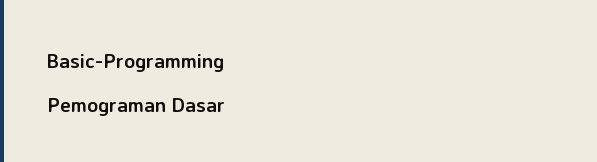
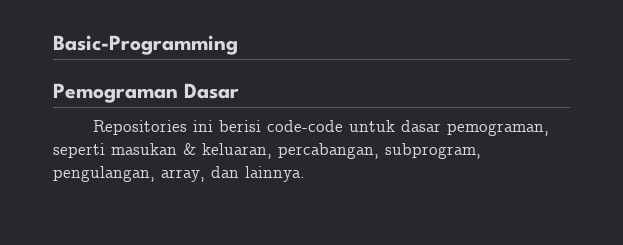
+ Repositories ini berisi code-code untuk dasar pemograman, seperti masukan & keluaran, percabangan, subprogram, pengulangan, array, dan lainnya.

